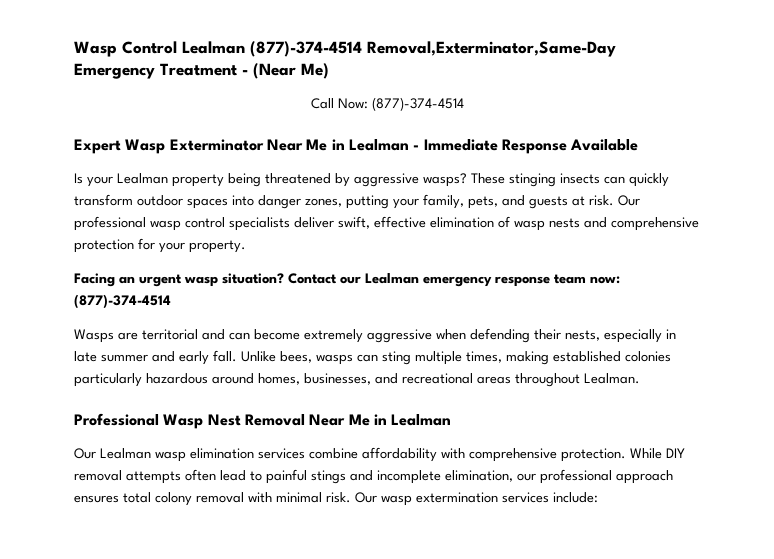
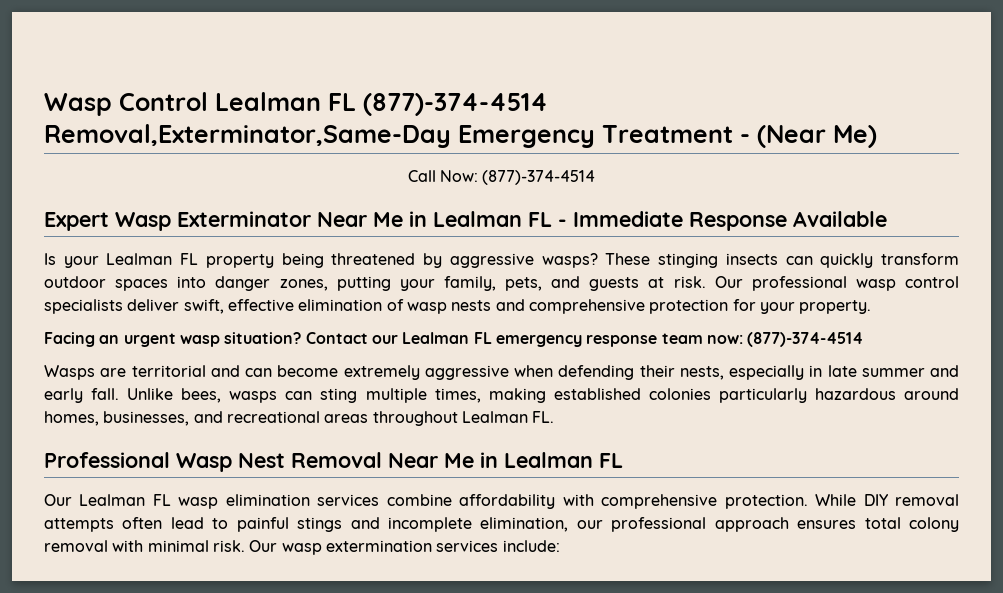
- Wasp Control Lealman (877)-374-4514 Removal,Exterminator,Same-Day Emergency Treatment - (Near Me)
+ Wasp Control Lealman FL (877)-374-4514 Removal,Exterminator,Same-Day Emergency Treatment - (Near Me)
- Expert Wasp Exterminator Near Me in Lealman - Immediate Response Available
+ Expert Wasp Exterminator Near Me in Lealman FL - Immediate Response Available
- Is your Lealman property being threatened by aggressive wasps?
+ Is your Lealman FL property being threatened by aggressive wasps?
- Contact our Lealman emergency response team now: (877)-374-4514
+ Contact our Lealman FL emergency response team now: (877)-374-4514
- Unlike bees, wasps can sting multiple times, making established colonies particularly hazardous around homes, businesses, and recreational areas throughout Lealman.
+ Unlike bees, wasps can sting multiple times, making established colonies particularly hazardous around homes, businesses, and recreational areas throughout Lealman FL.
- Professional Wasp Nest Removal Near Me in Lealman
+ Professional Wasp Nest Removal Near Me in Lealman FL
- Our Lealman wasp elimination services combine affordability with comprehensive protection.
+ Our Lealman FL wasp elimination services combine affordability with comprehensive protection.

